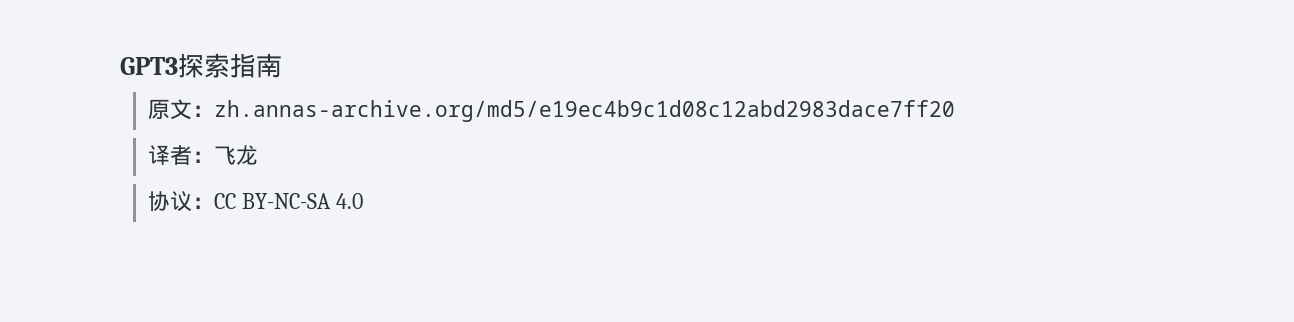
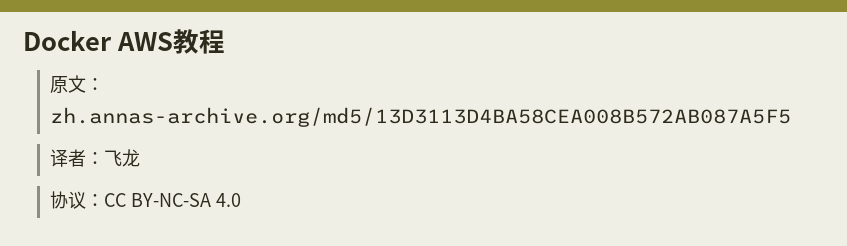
- GPT3探索指南
+ Docker AWS教程
- 原文：zh.annas-archive.org/md5/e19ec4b9c1d08c12abd2983dace7ff20
+ 原文：zh.annas-archive.org/md5/13D3113D4BA58CEA008B572AB087A5F5

